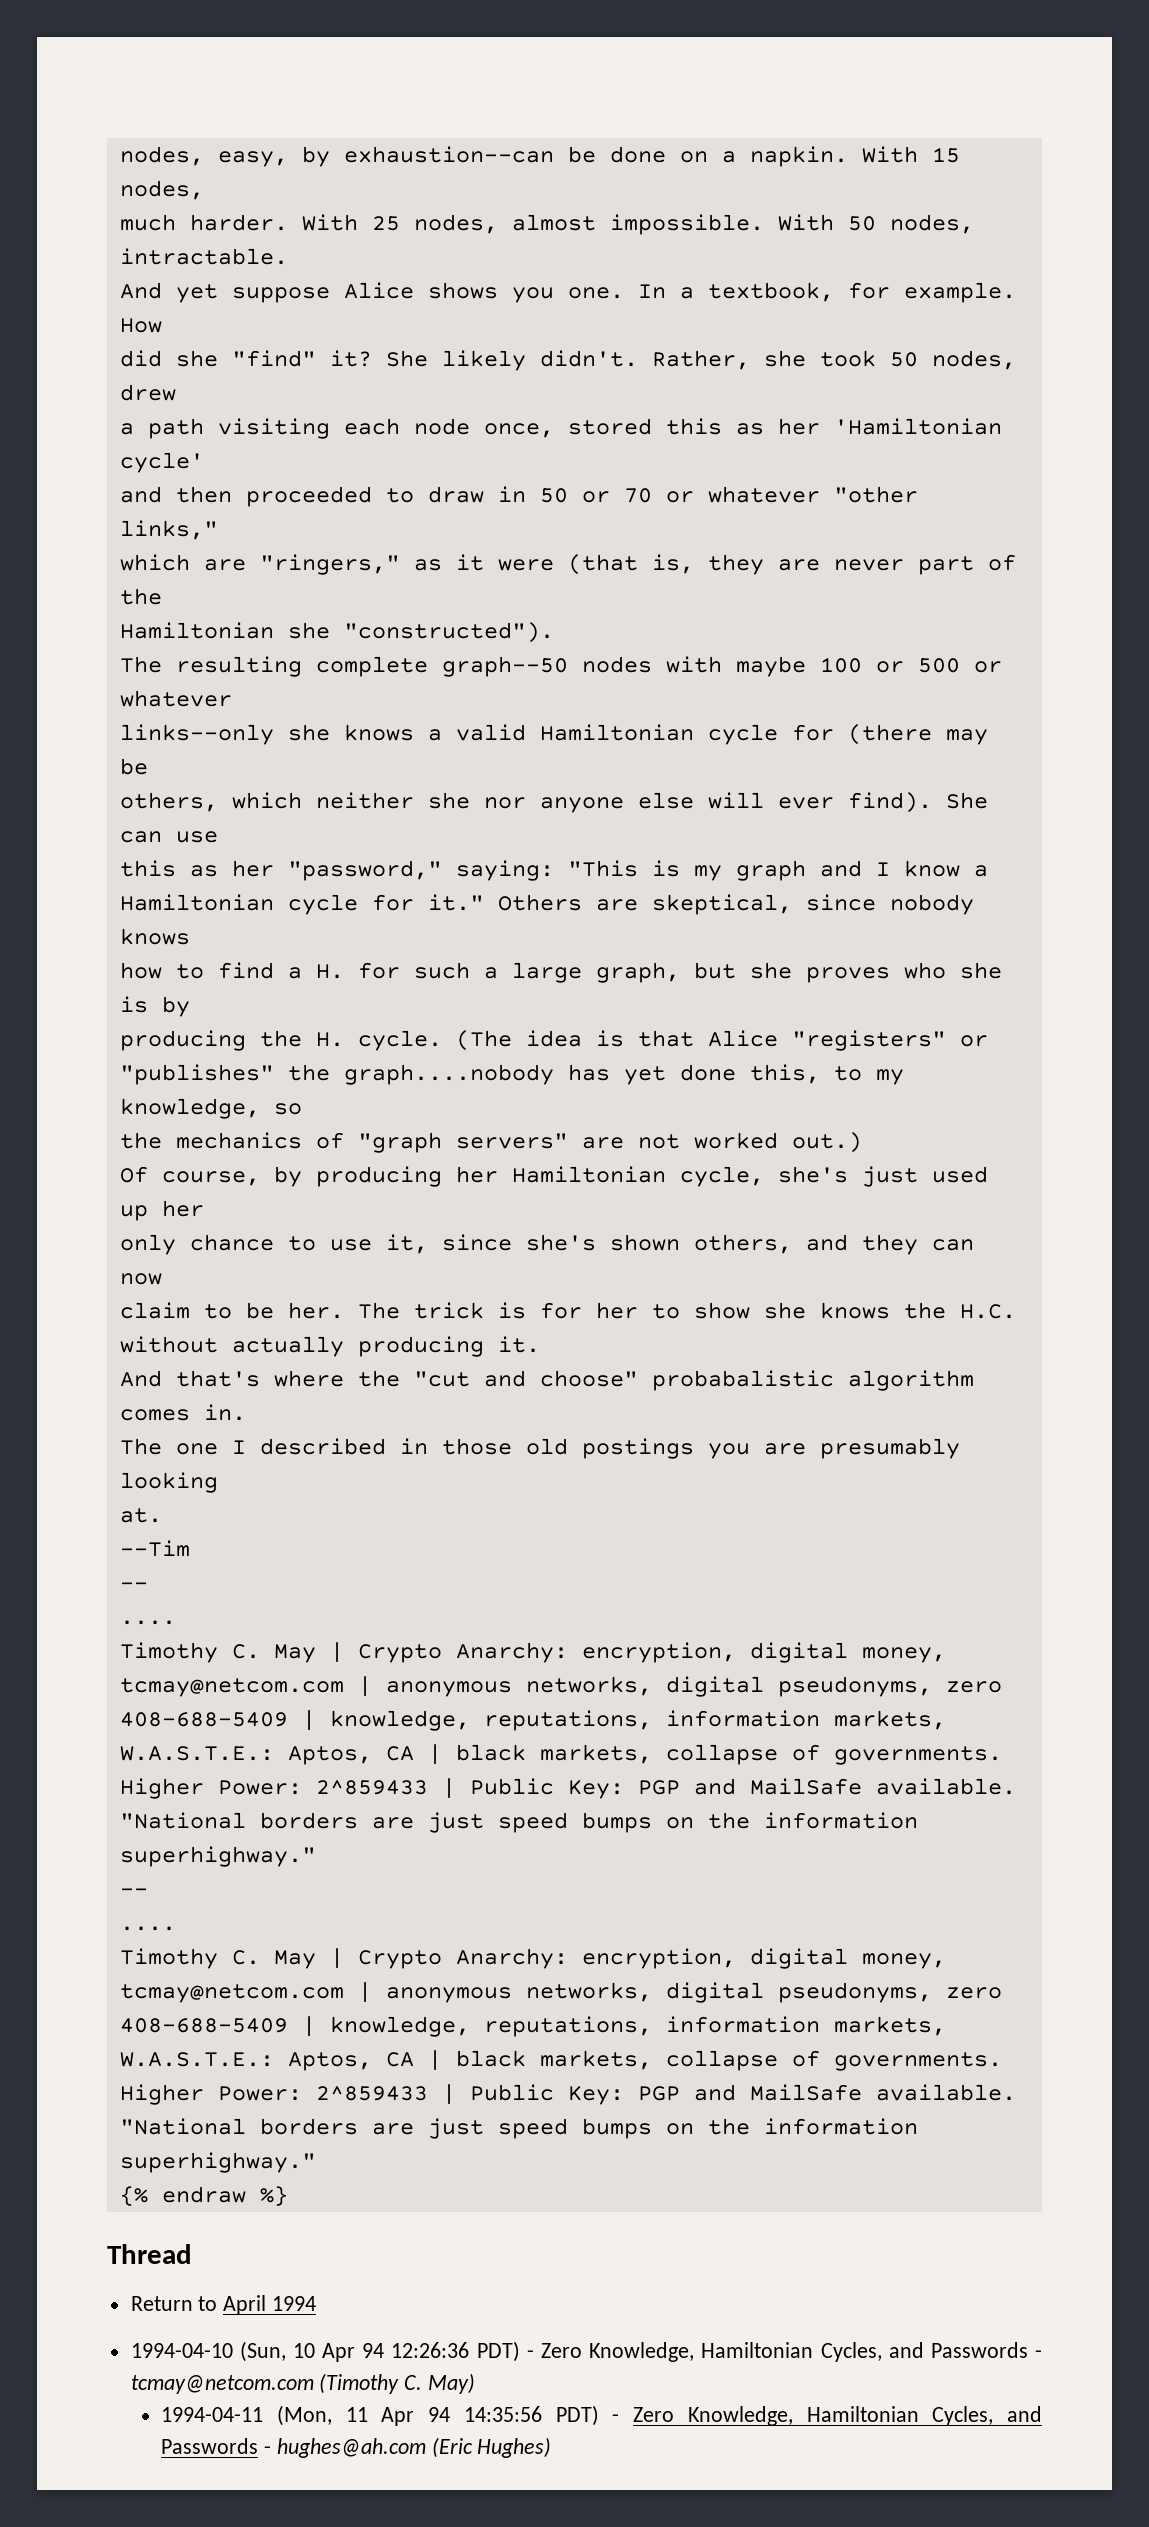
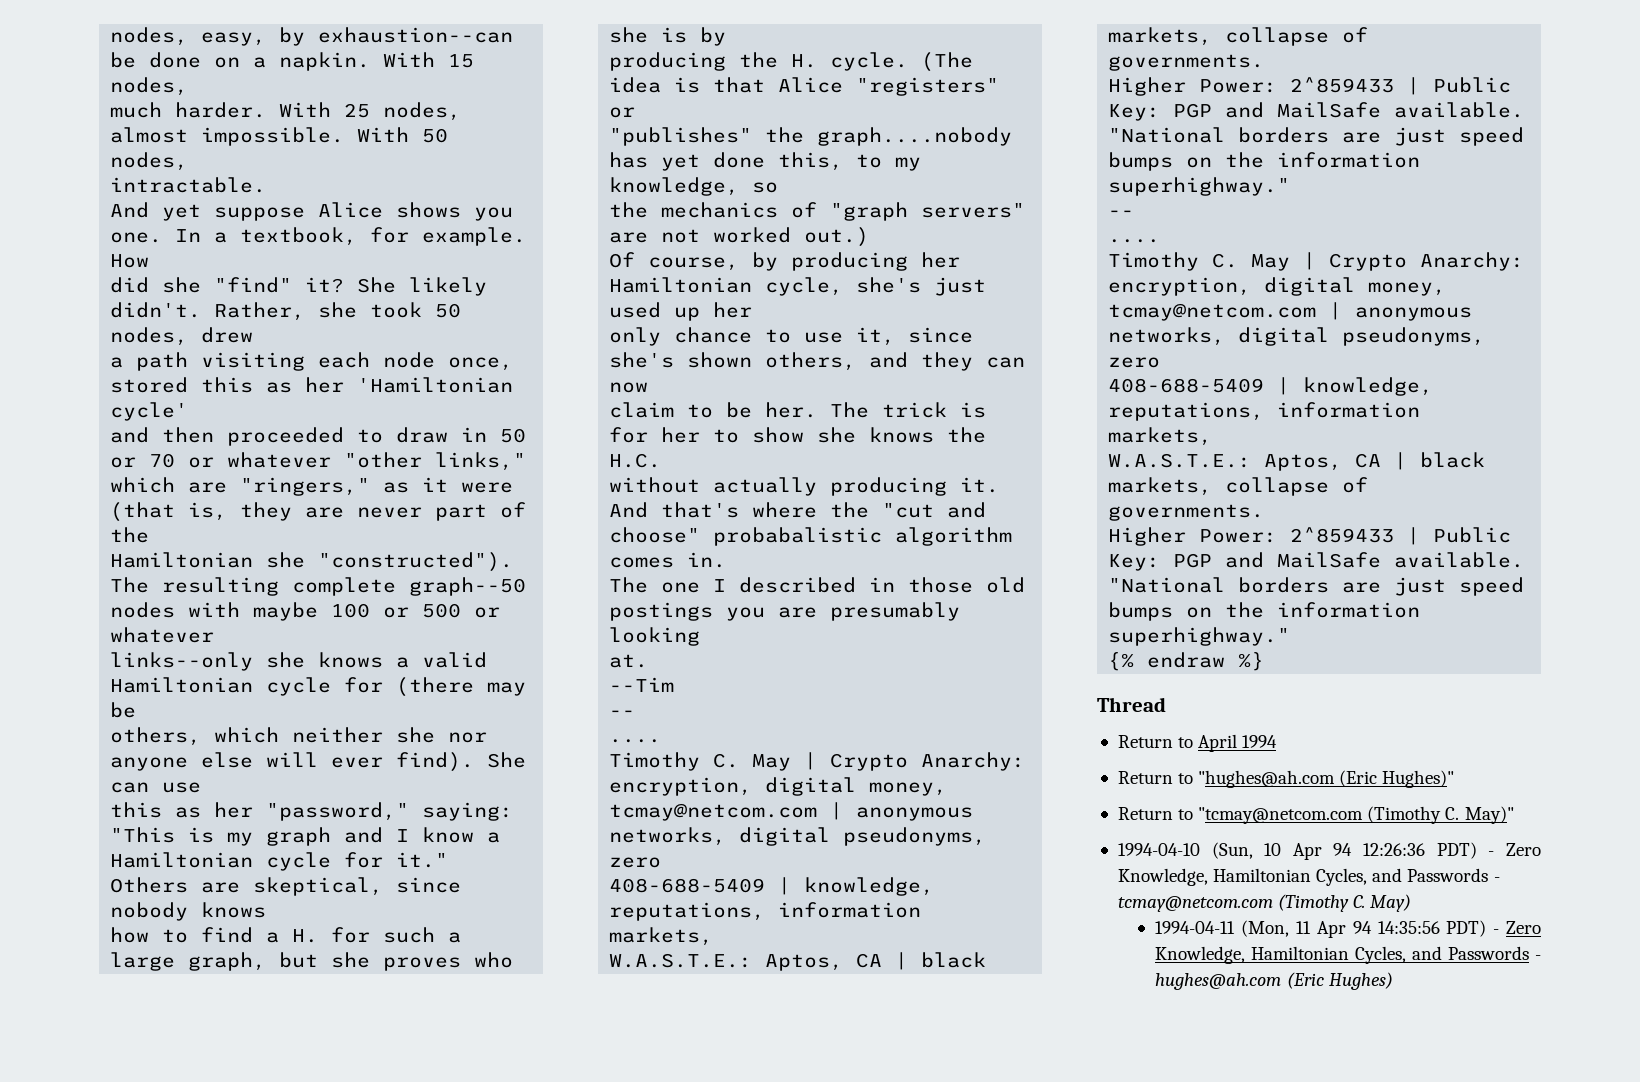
+ Return to "hughes@ah.com (Eric Hughes)"
+ Return to "tcmay@netcom.com (Timothy C. May)"

